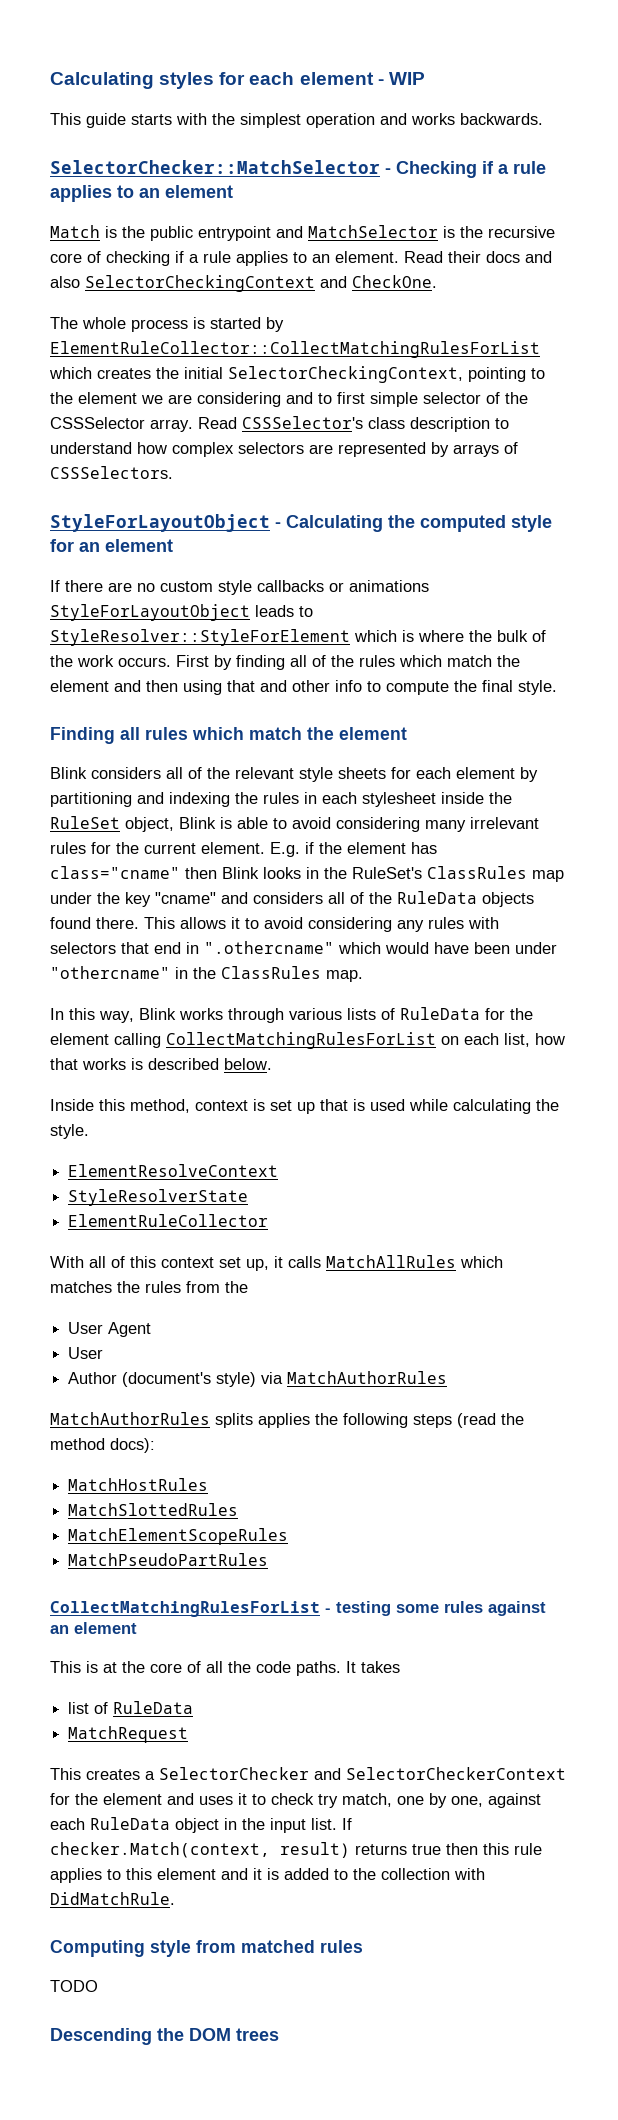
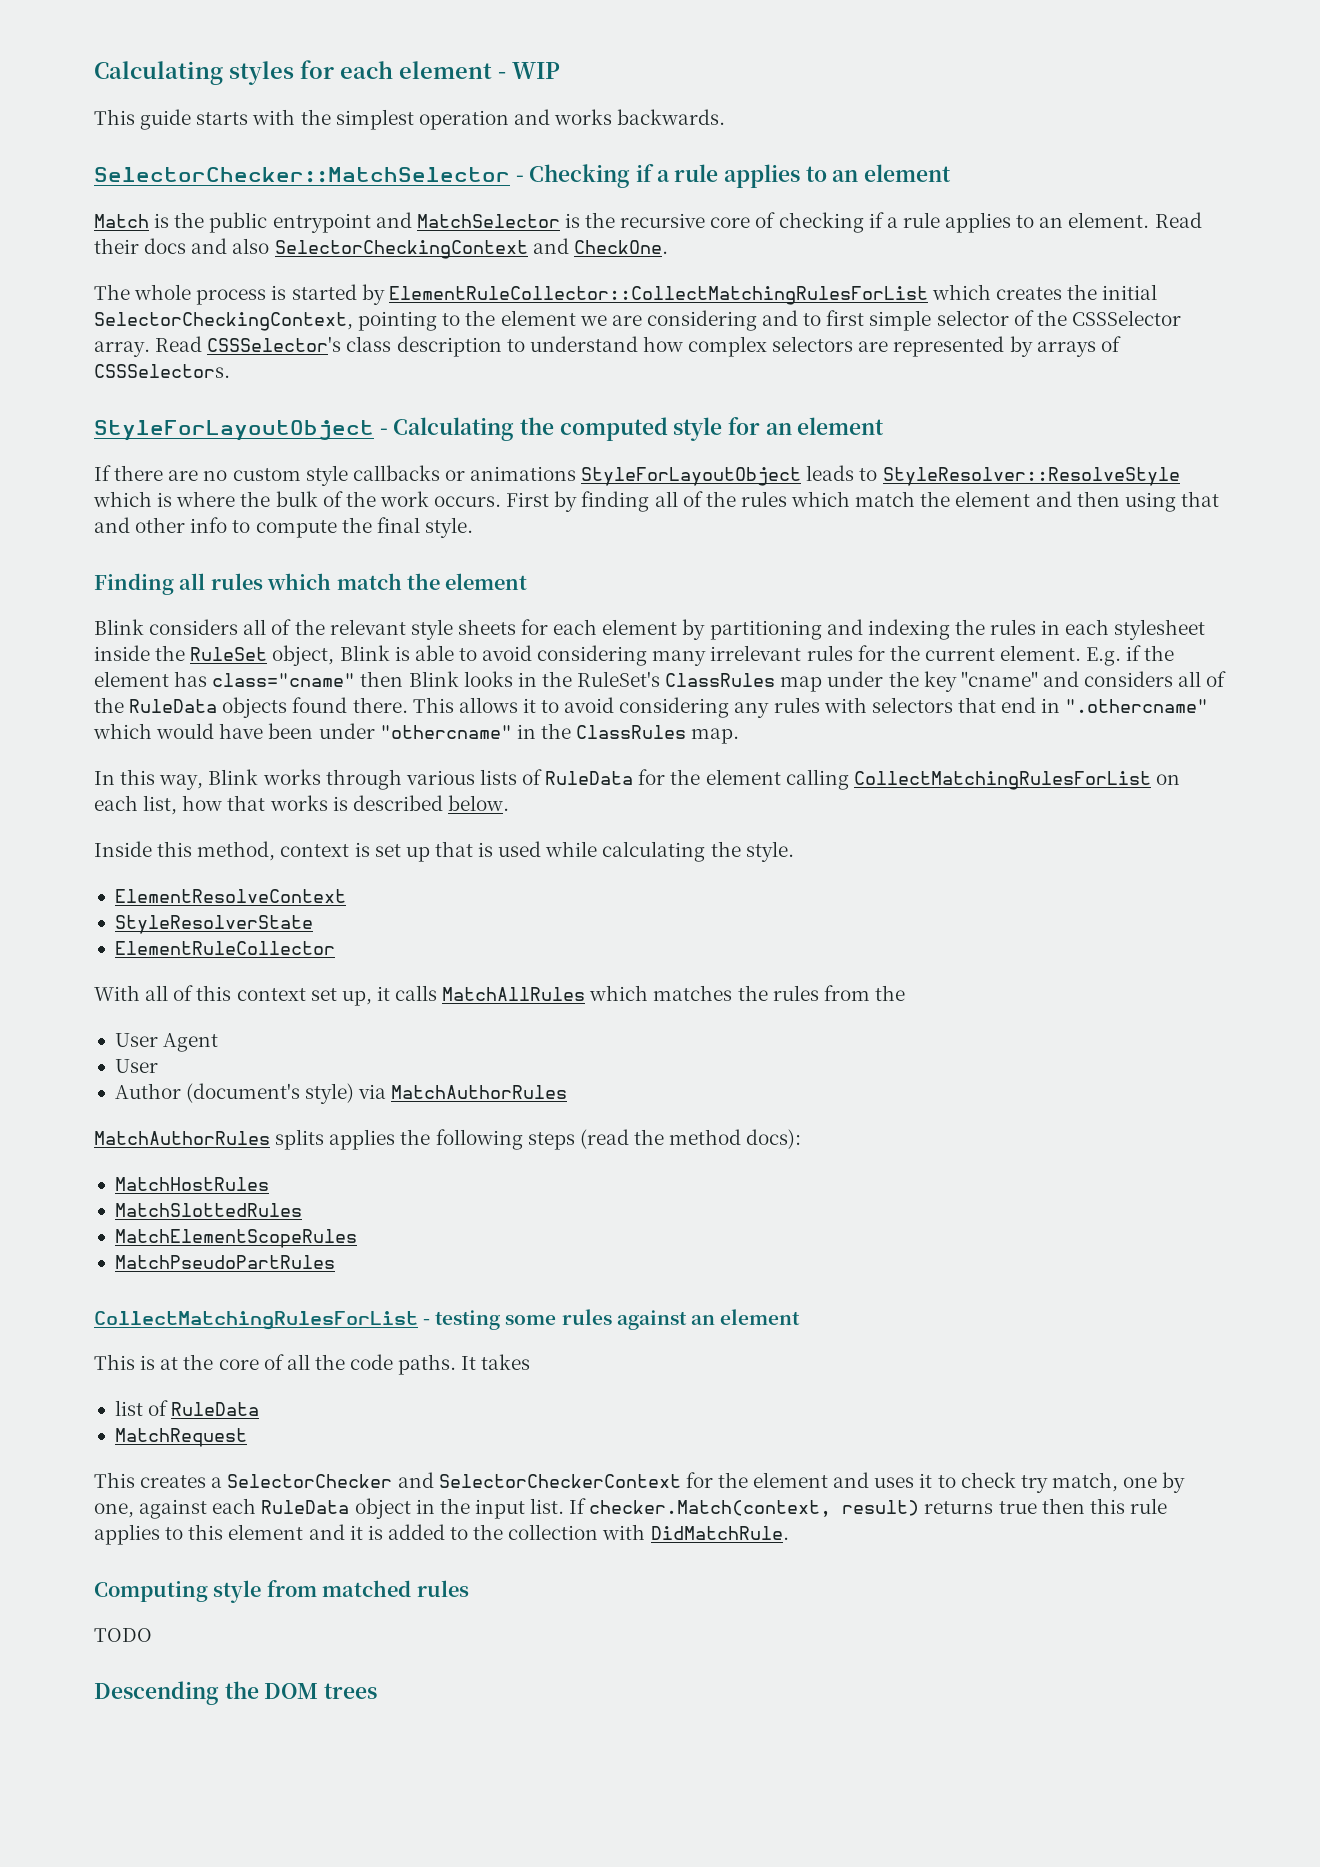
- If there are no custom style callbacks or animations StyleForLayoutObject leads to StyleResolver::StyleForElement which is where the bulk of the work occurs.
+ If there are no custom style callbacks or animations StyleForLayoutObject leads to StyleResolver::ResolveStyle which is where the bulk of the work occurs.

